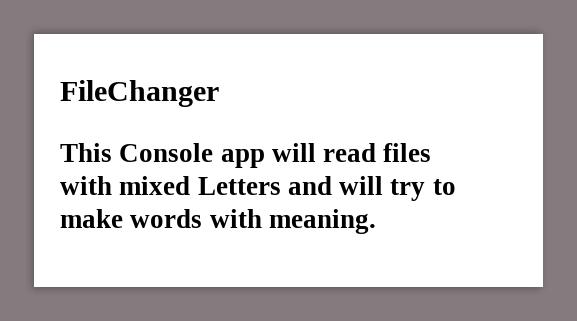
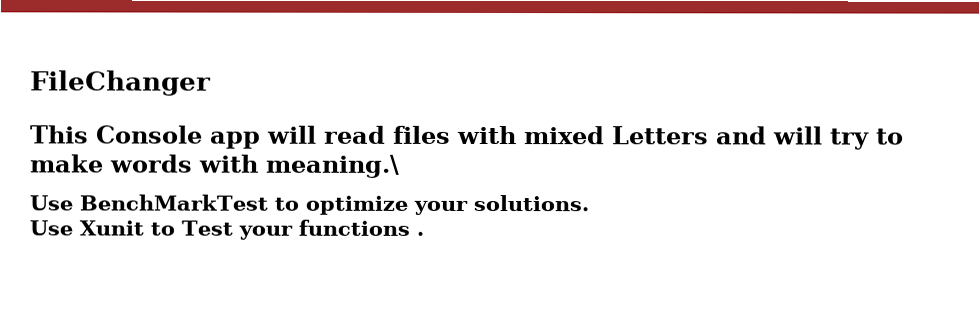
- This Console app will read files with mixed Letters and will try to make words with meaning.
+ This Console app will read files with mixed Letters and will try to make words with meaning.\
+ Use BenchMarkTest to optimize your solutions.
+ Use Xunit to Test your functions .

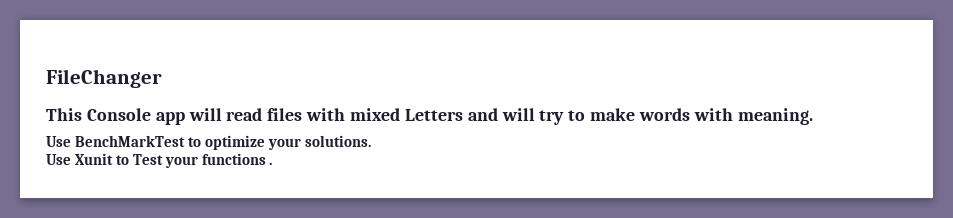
- This Console app will read files with mixed Letters and will try to make words with meaning.\
+ This Console app will read files with mixed Letters and will try to make words with meaning.

